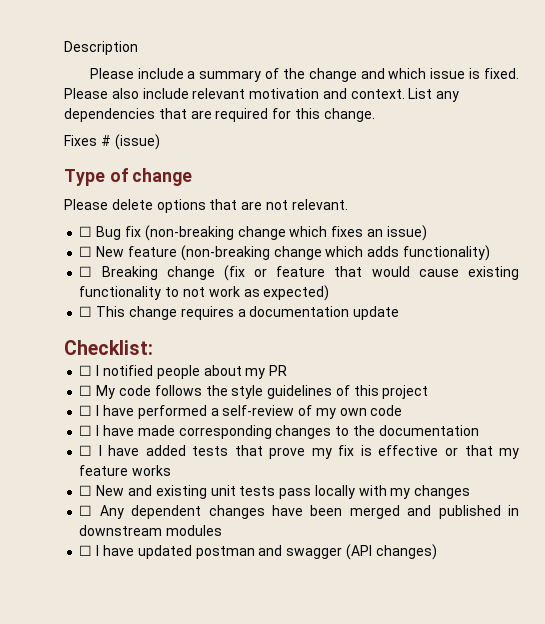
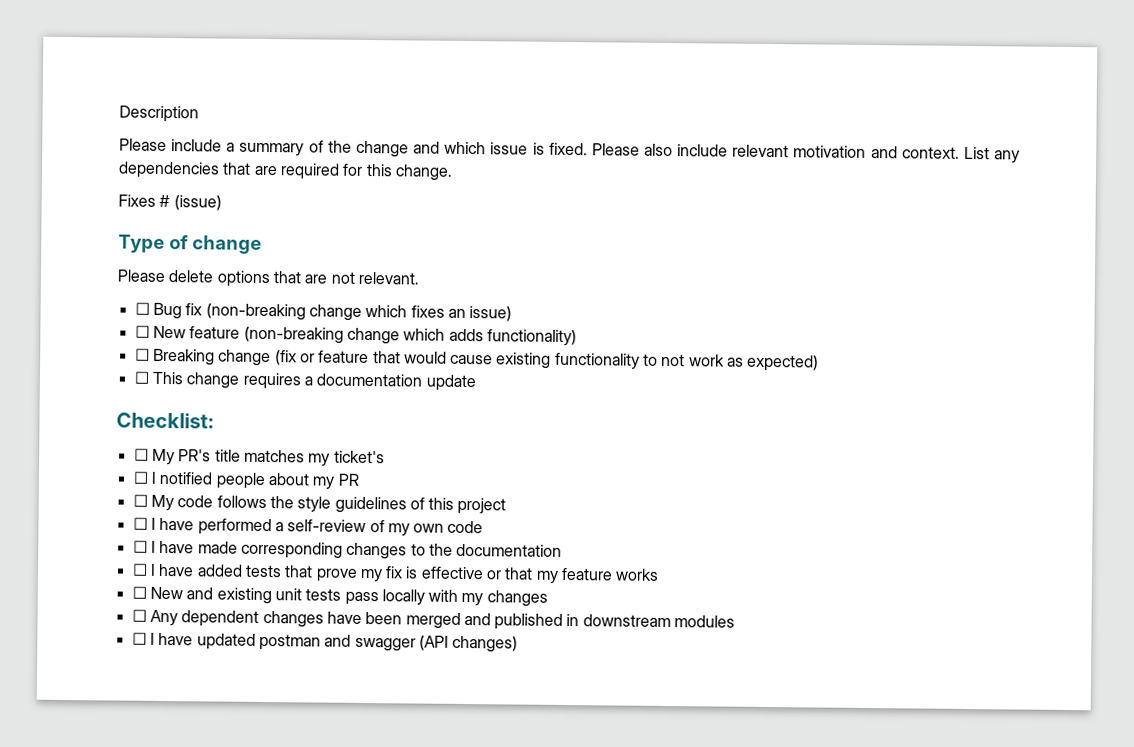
+ ☐ My PR's title matches my ticket's

